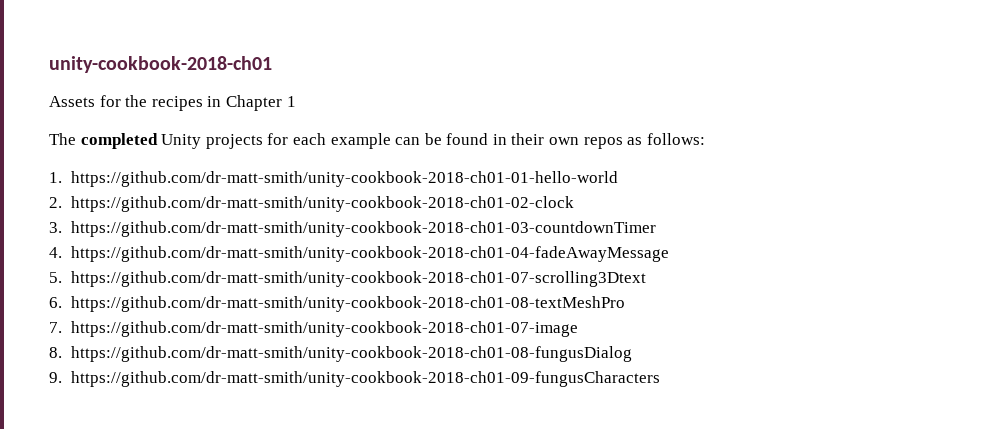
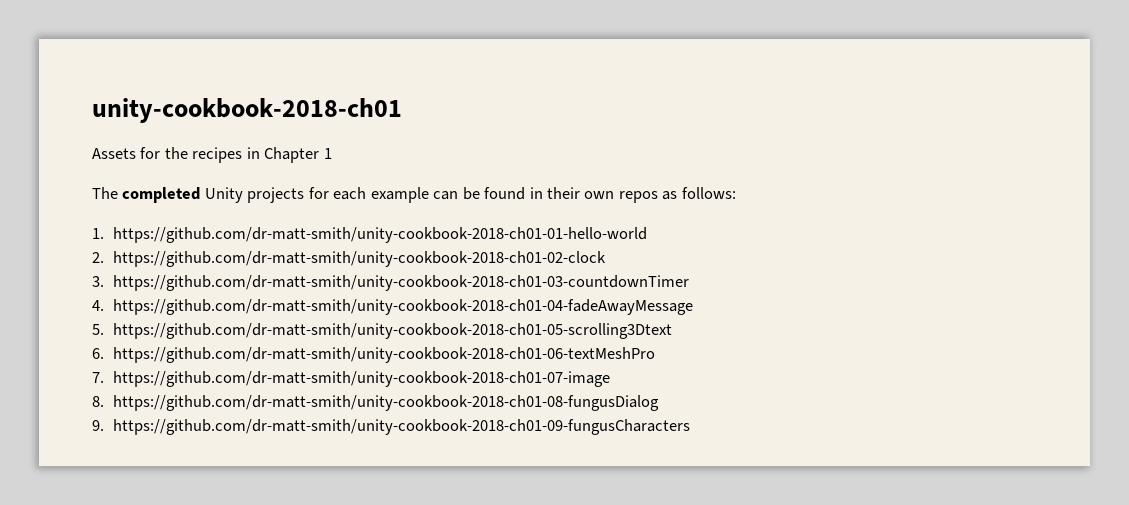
- 5. https://github.com/dr-matt-smith/unity-cookbook-2018-ch01-07-scrolling3Dtext
+ 5. https://github.com/dr-matt-smith/unity-cookbook-2018-ch01-05-scrolling3Dtext
- 6. https://github.com/dr-matt-smith/unity-cookbook-2018-ch01-08-textMeshPro
+ 6. https://github.com/dr-matt-smith/unity-cookbook-2018-ch01-06-textMeshPro

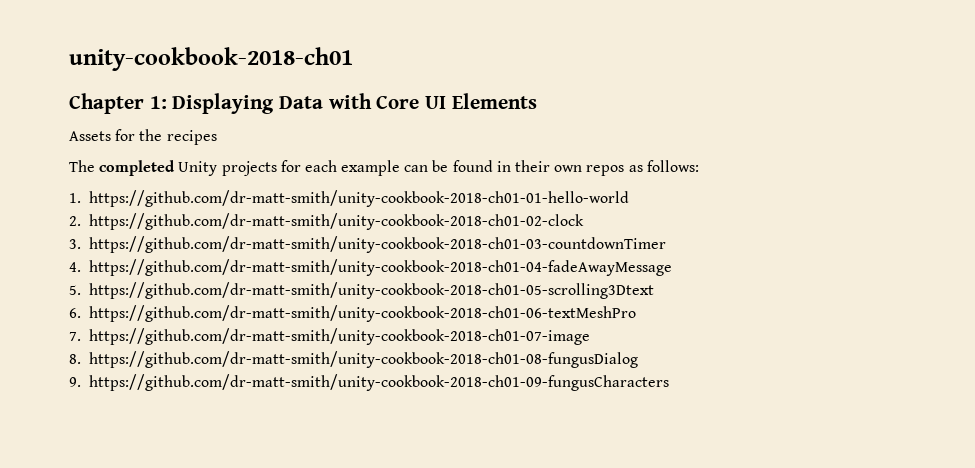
+ Chapter 1: Displaying Data with Core UI Elements
- Assets for the recipes in Chapter 1
+ Assets for the recipes

